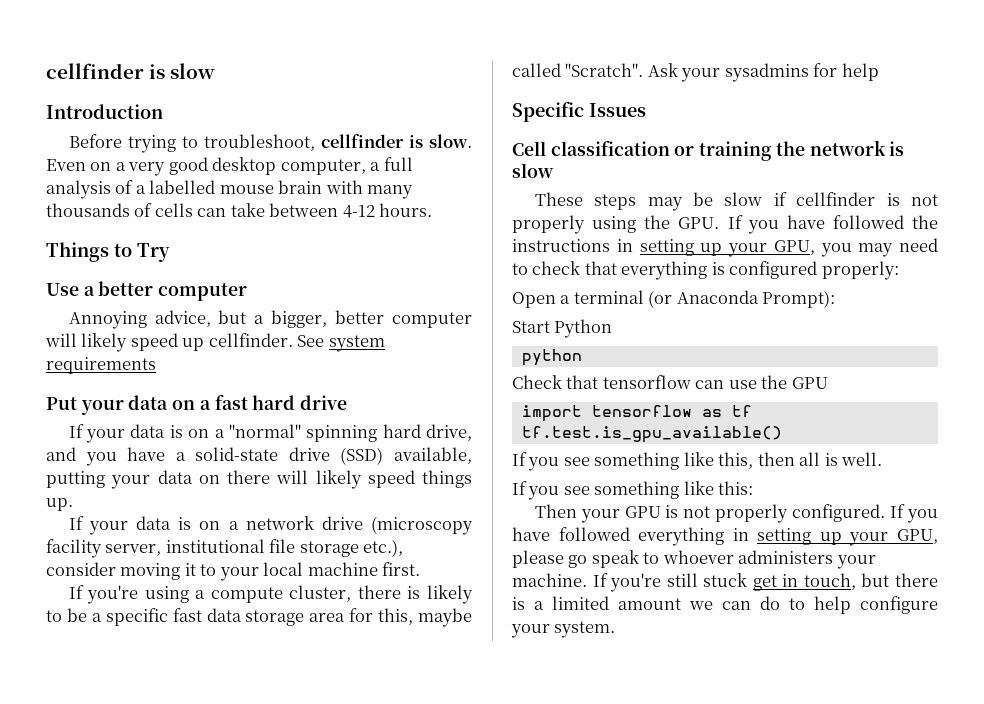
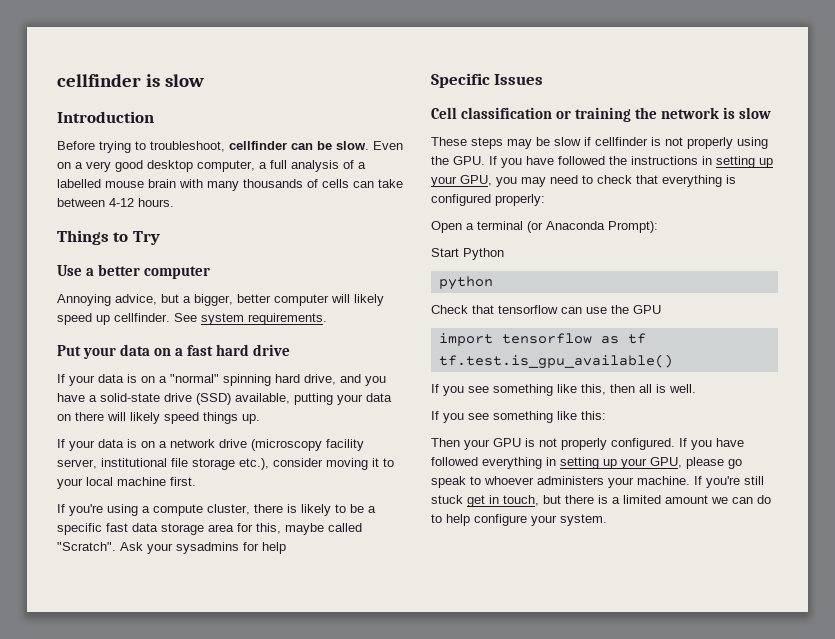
- Before trying to troubleshoot, cellfinder is slow.
+ Before trying to troubleshoot, cellfinder can be slow.
- See system requirements
+ See system requirements.

